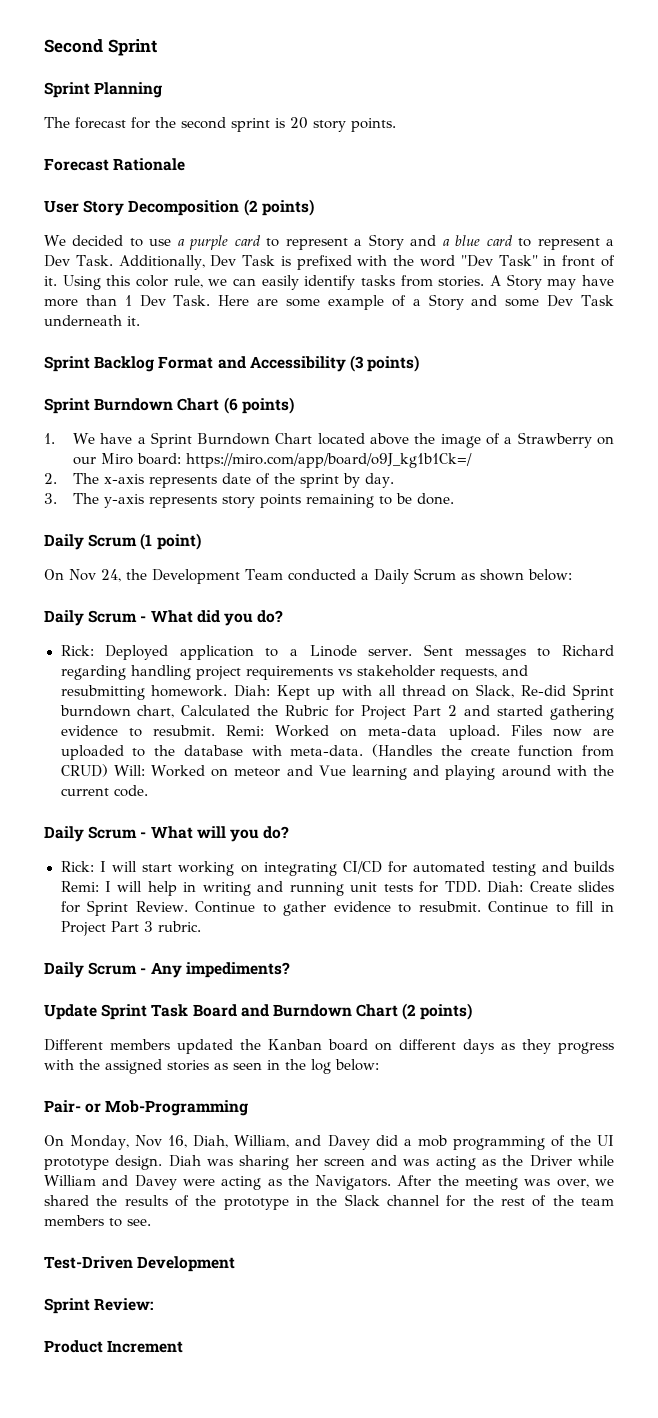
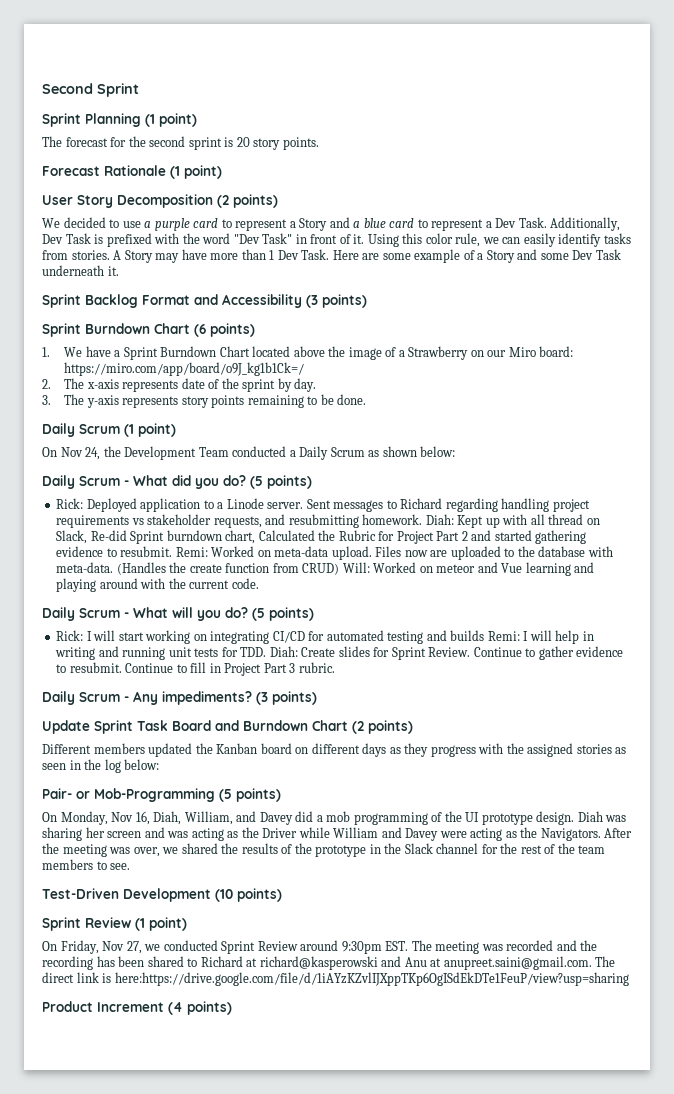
- Sprint Planning
+ Sprint Planning (1 point)
- Forecast Rationale
+ Forecast Rationale (1 point)
- Daily Scrum - What did you do?
+ Daily Scrum - What did you do? (5 points)
- Daily Scrum - What will you do?
+ Daily Scrum - What will you do? (5 points)
- Daily Scrum - Any impediments?
+ Daily Scrum - Any impediments? (3 points)
- Pair- or Mob-Programming
+ Pair- or Mob-Programming (5 points)
- Test-Driven Development
- Sprint Review:
+ Test-Driven Development (10 points)
+ Sprint Review (1 point)
+ On Friday, Nov 27, we conducted Sprint Review around 9:30pm EST. The meeting was recorded and the recording has been shared to Richard at richard@kasperowski and Anu at anupreet.saini@gmail.com. The direct link is here:https://drive.google.com/file/d/1iAYzKZvlIJXppTKp6OgISdEkDTe1FeuP/view?usp=sharing
- Product Increment
+ Product Increment (4 points)

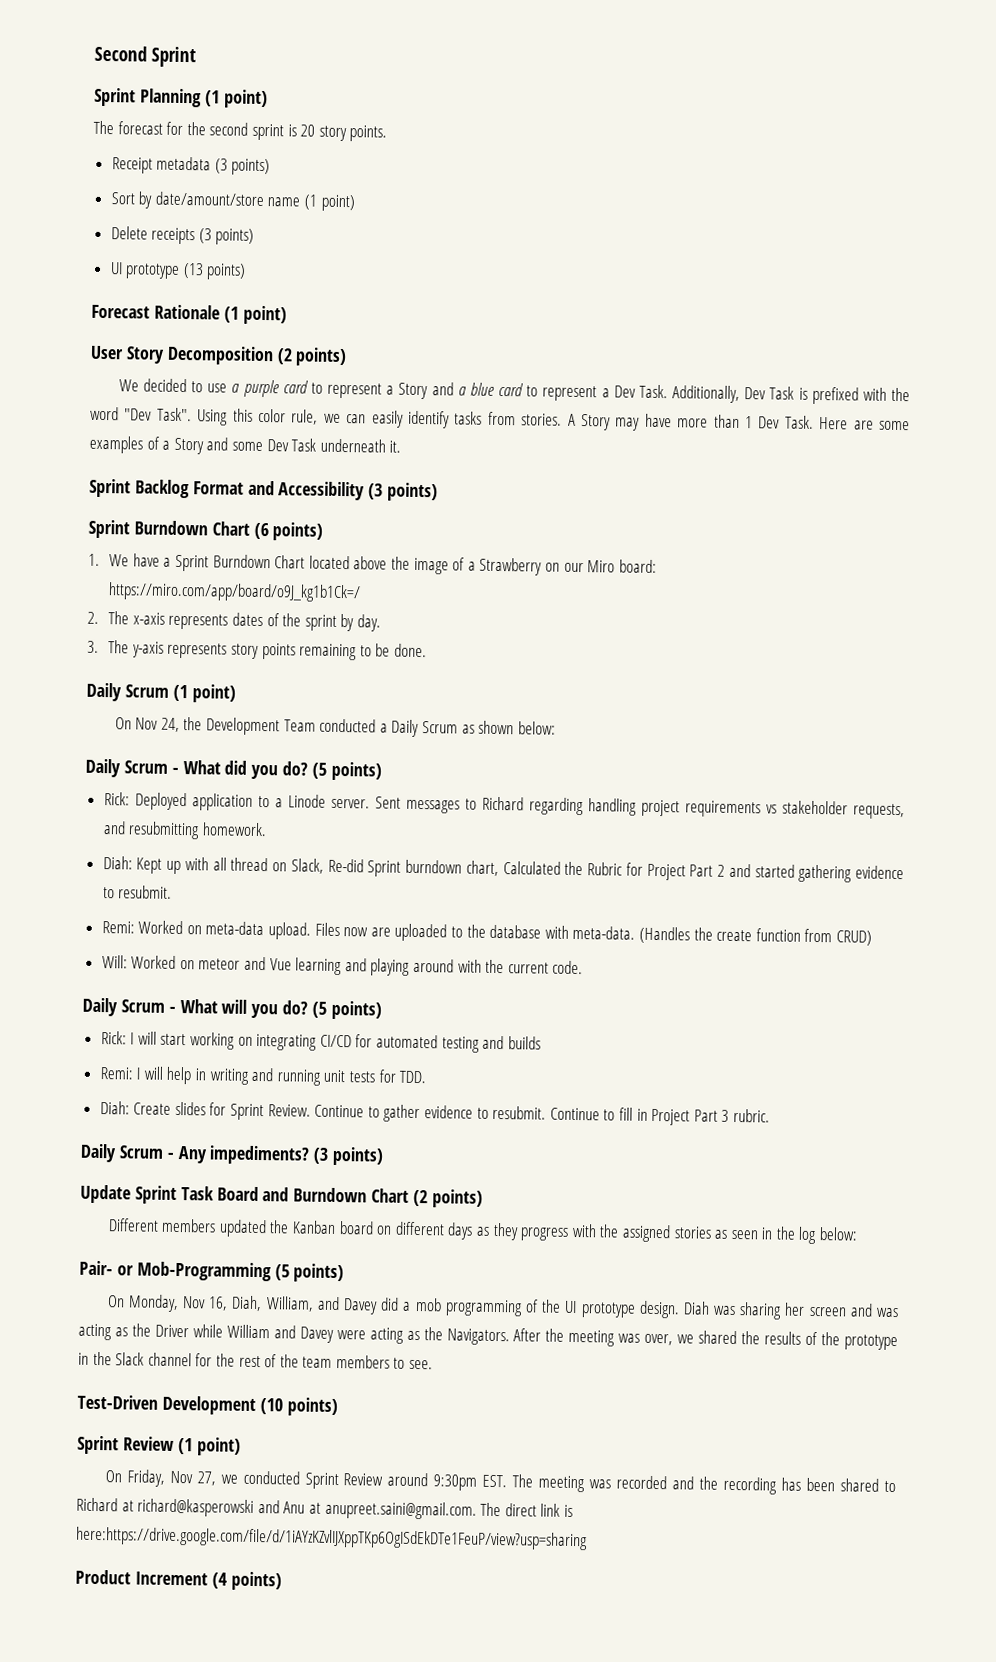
+ Receipt metadata (3 points)
+ Sort by date/amount/store name (1 point)
+ Delete receipts (3 points)
+ UI prototype (13 points)
- Additionally, Dev Task is prefixed with the word "Dev Task" in front of it.
+ Additionally, Dev Task is prefixed with the word "Dev Task".
- Here are some example of a Story and some Dev Task underneath it.
+ Here are some examples of a Story and some Dev Task underneath it.
- 2. The x-axis represents date of the sprint by day.
+ 2. The x-axis represents dates of the sprint by day.
- Sent messages to Richard regarding handling project requirements vs stakeholder requests, and resubmitting homework. Diah: Kept up with all thread on Slack, Re-did Sprint burndown chart, Calculated the Rubric for Project Part 2 and started gathering evidence to resubmit. Remi: Worked on meta-data upload.
+ Sent messages to Richard regarding handling project requirements vs stakeholder requests, and resubmitting homework.
+ Diah: Kept up with all thread on Slack, Re-did Sprint burndown chart, Calculated the Rubric for Project Part 2 and started gathering evidence to resubmit.
+ Remi: Worked on meta-data upload.
- (Handles the create function from CRUD) Will: Worked on meteor and Vue learning and playing around with the current code.
+ (Handles the create function from CRUD)
+ Will: Worked on meteor and Vue learning and playing around with the current code.
- Rick: I will start working on integrating CI/CD for automated testing and builds Remi: I will help in writing and running unit tests for TDD. Diah: Create slides for Sprint Review.
+ Rick: I will start working on integrating CI/CD for automated testing and builds
+ Remi: I will help in writing and running unit tests for TDD.
+ Diah: Create slides for Sprint Review.

